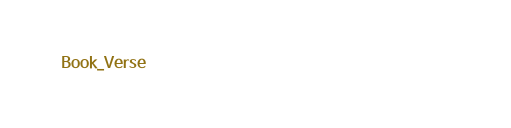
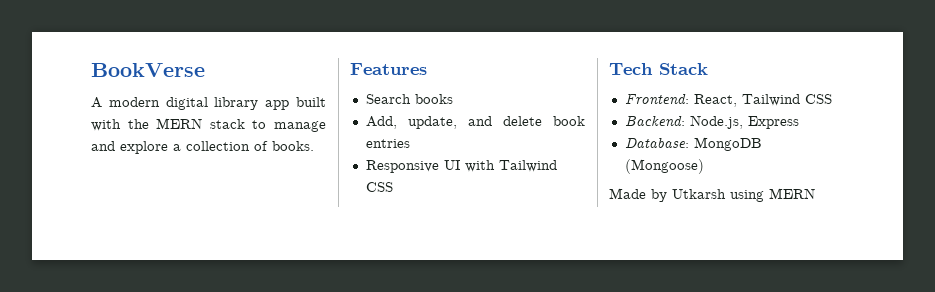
- Book_Verse
+ BookVerse
+ A modern digital library app built with the MERN stack to manage and explore a collection of books.
+ Features
+ Search books
+ Add, update, and delete book entries
+ Responsive UI with Tailwind CSS
+ Tech Stack
+ Frontend: React, Tailwind CSS
+ Backend: Node.js, Express
+ Database: MongoDB (Mongoose)
+ Made by Utkarsh using MERN

